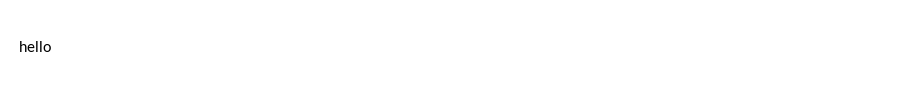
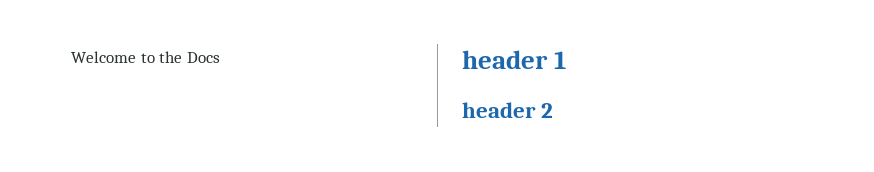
- hello
+ Welcome to the Docs
+ header 1
+ header 2

